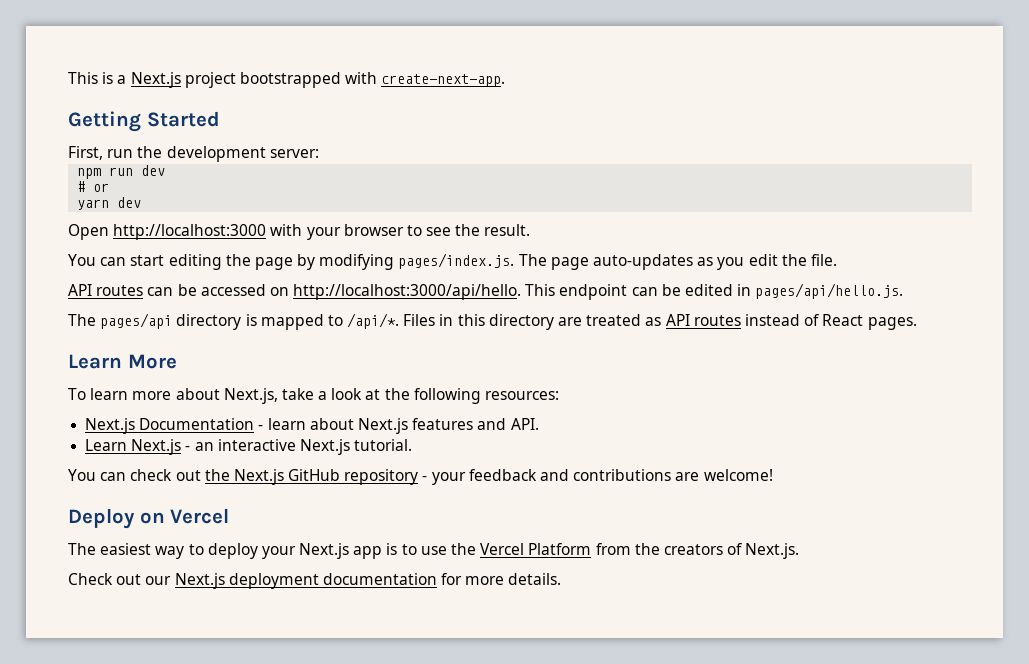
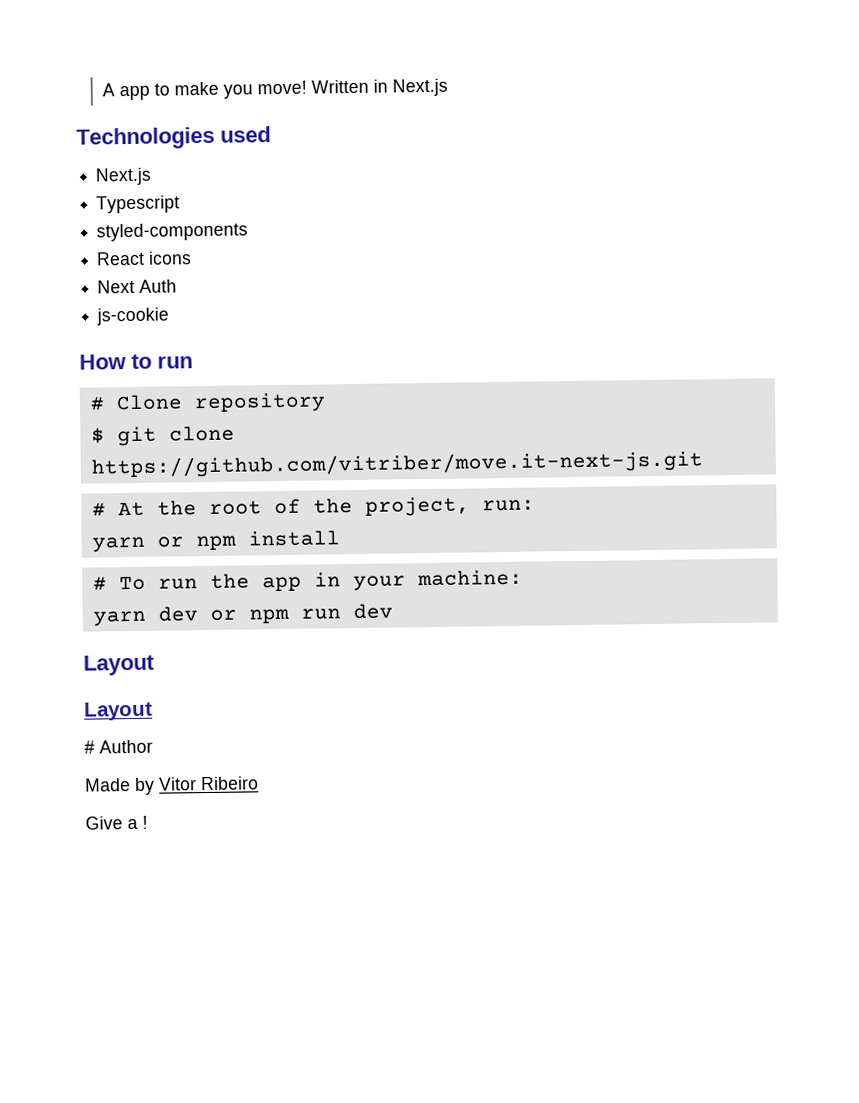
- This is a Next.js project bootstrapped with create-next-app.
- Getting Started
- First, run the development server:
- npm run dev
- # or
- yarn dev
- Open http://localhost:3000 with your browser to see the result.
- You can start editing the page by modifying pages/index.js. The page auto-updates as you edit the file.
- API routes can be accessed on http://localhost:3000/api/hello. This endpoint can be edited in pages/api/hello.js.
- The pages/api directory is mapped to /api/*. Files in this directory are treated as API routes instead of React pages.
- Learn More
- To learn more about Next.js, take a look at the following resources:
- Next.js Documentation - learn about Next.js features and API.
- Learn Next.js - an interactive Next.js tutorial.
- You can check out the Next.js GitHub repository - your feedback and contributions are welcome!
- Deploy on Vercel
- The easiest way to deploy your Next.js app is to use the Vercel Platform from the creators of Next.js.
- Check out our Next.js deployment documentation for more details.
+ A app to make you move! Written in Next.js
+ Technologies used
+ Next.js
+ Typescript
+ styled-components
+ React icons
+ Next Auth
+ js-cookie
+ How to run
+ # Clone repository
+ $ git clone https://github.com/vitriber/move.it-next-js.git
+ # At the root of the project, run:
+ yarn or npm install
+ # To run the app in your machine:
+ yarn dev or npm run dev
+ Layout
+ Layout
+ # Author
+ Made by Vitor Ribeiro
+ Give a !

